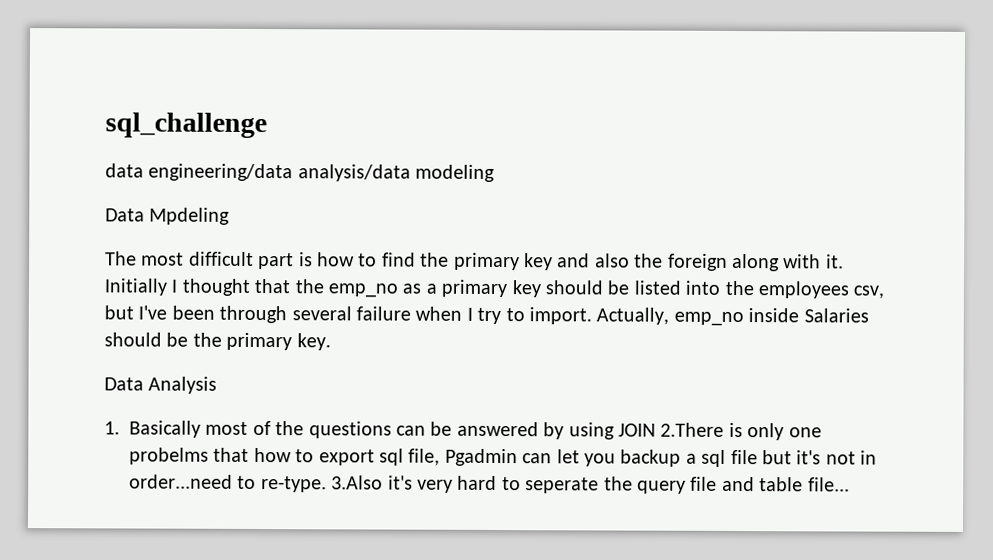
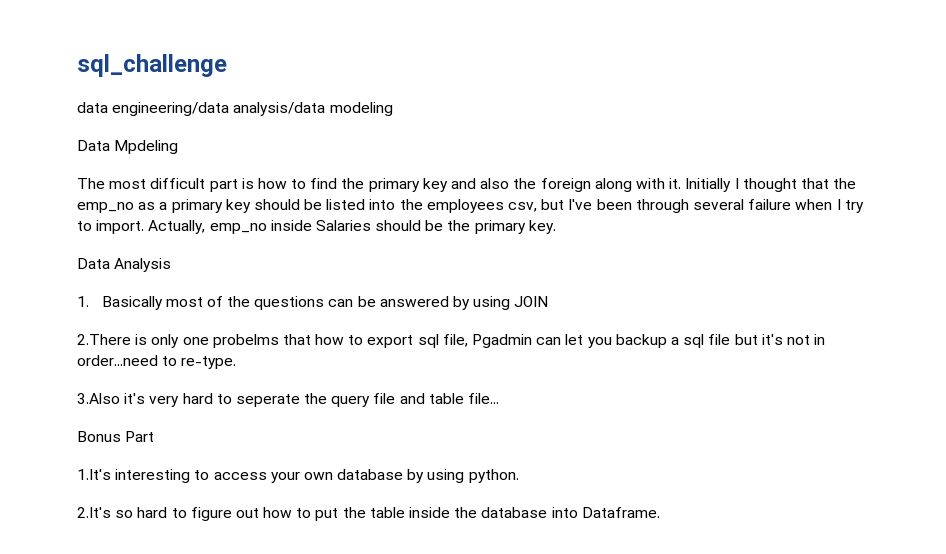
- 1. Basically most of the questions can be answered by using JOIN 2.There is only one probelms that how to export sql file, Pgadmin can let you backup a sql file but it's not in order...need to re-type. 3.Also it's very hard to seperate the query file and table file...
+ 1. Basically most of the questions can be answered by using JOIN
+ 2.There is only one probelms that how to export sql file, Pgadmin can let you backup a sql file but it's not in order...need to re-type.
+ 3.Also it's very hard to seperate the query file and table file...
+ Bonus Part
+ 1.It's interesting to access your own database by using python.
+ 2.It's so hard to figure out how to put the table inside the database into Dataframe.

